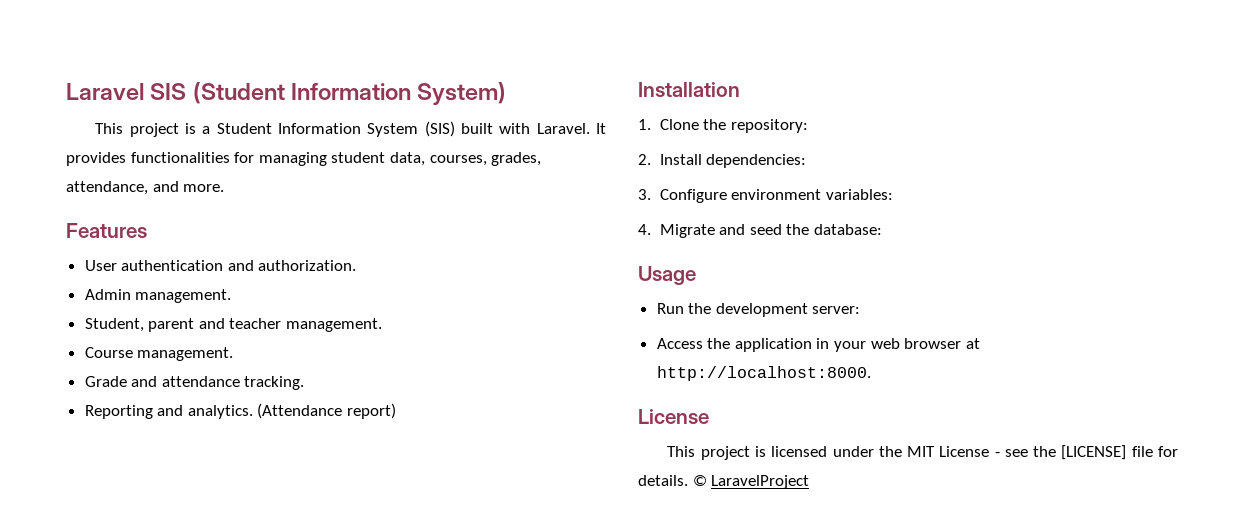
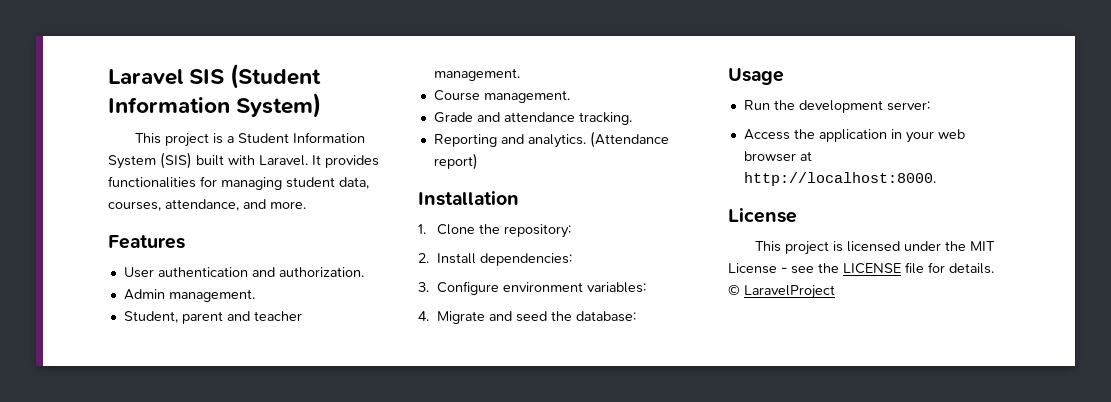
- It provides functionalities for managing student data, courses, grades, attendance, and more.
+ It provides functionalities for managing student data, courses, attendance, and more.
- This project is licensed under the MIT License - see the [LICENSE] file for details.
+ This project is licensed under the MIT License - see the LICENSE file for details.

